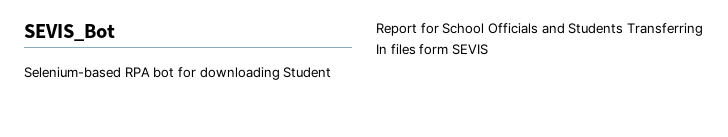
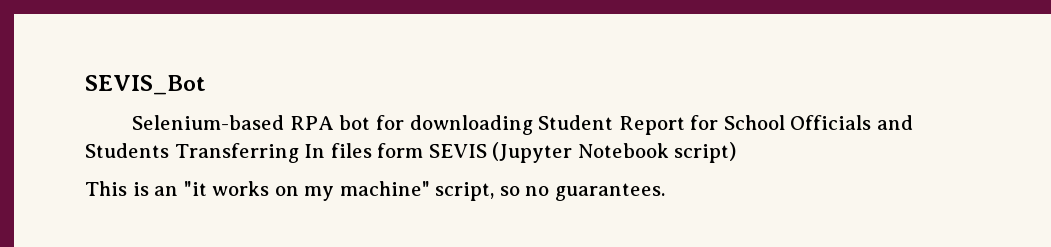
- Selenium-based RPA bot for downloading Student Report for School Officials and Students Transferring In files form SEVIS
+ Selenium-based RPA bot for downloading Student Report for School Officials and Students Transferring In files form SEVIS (Jupyter Notebook script)
+ This is an "it works on my machine" script, so no guarantees.

